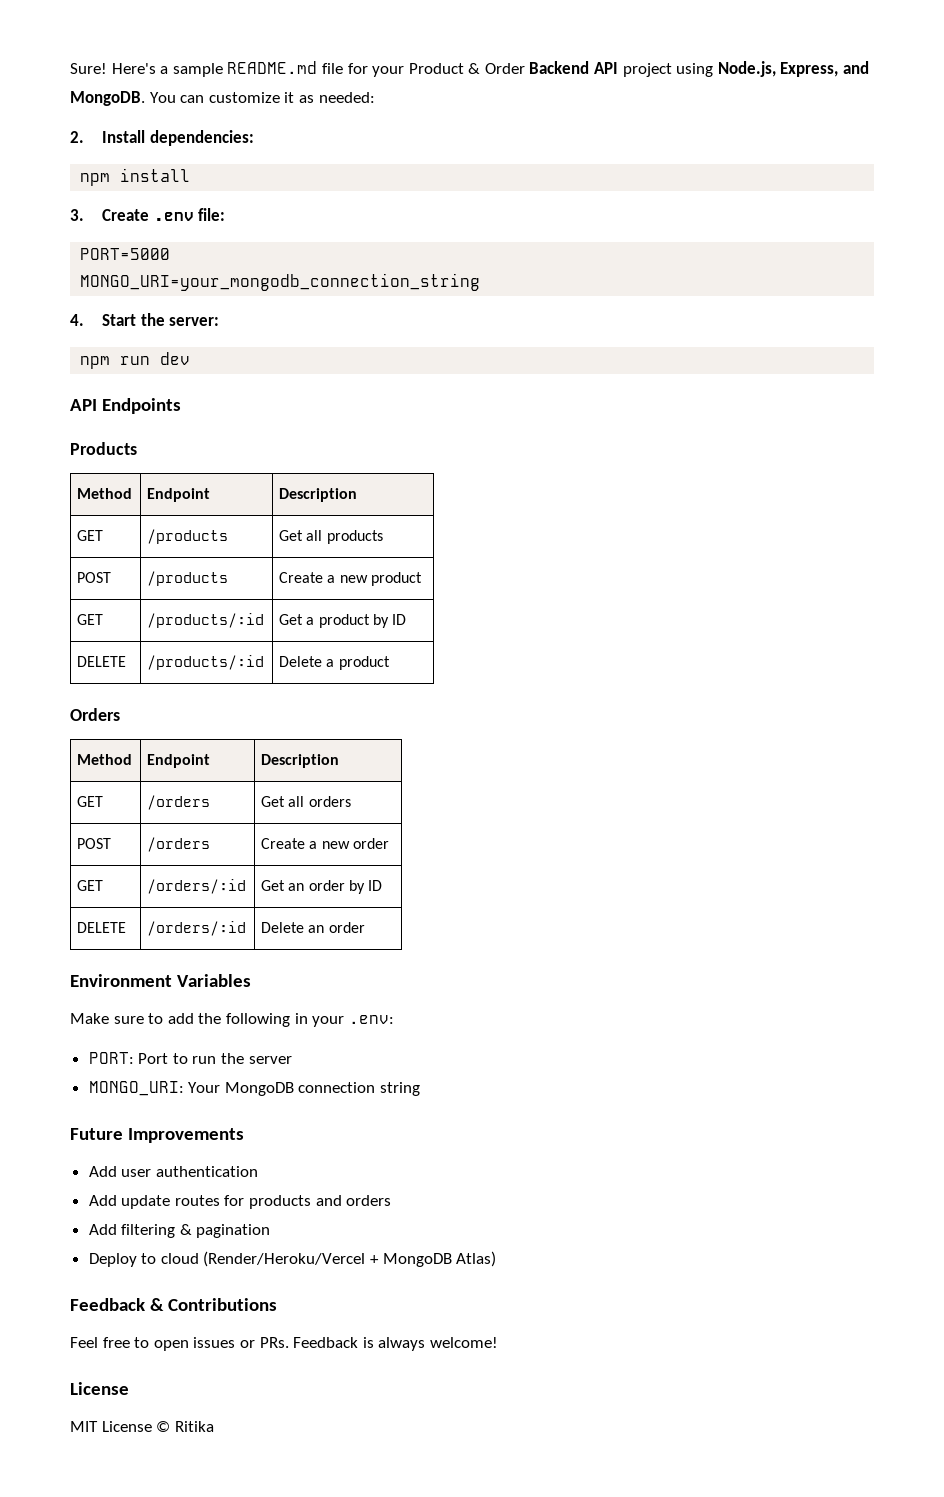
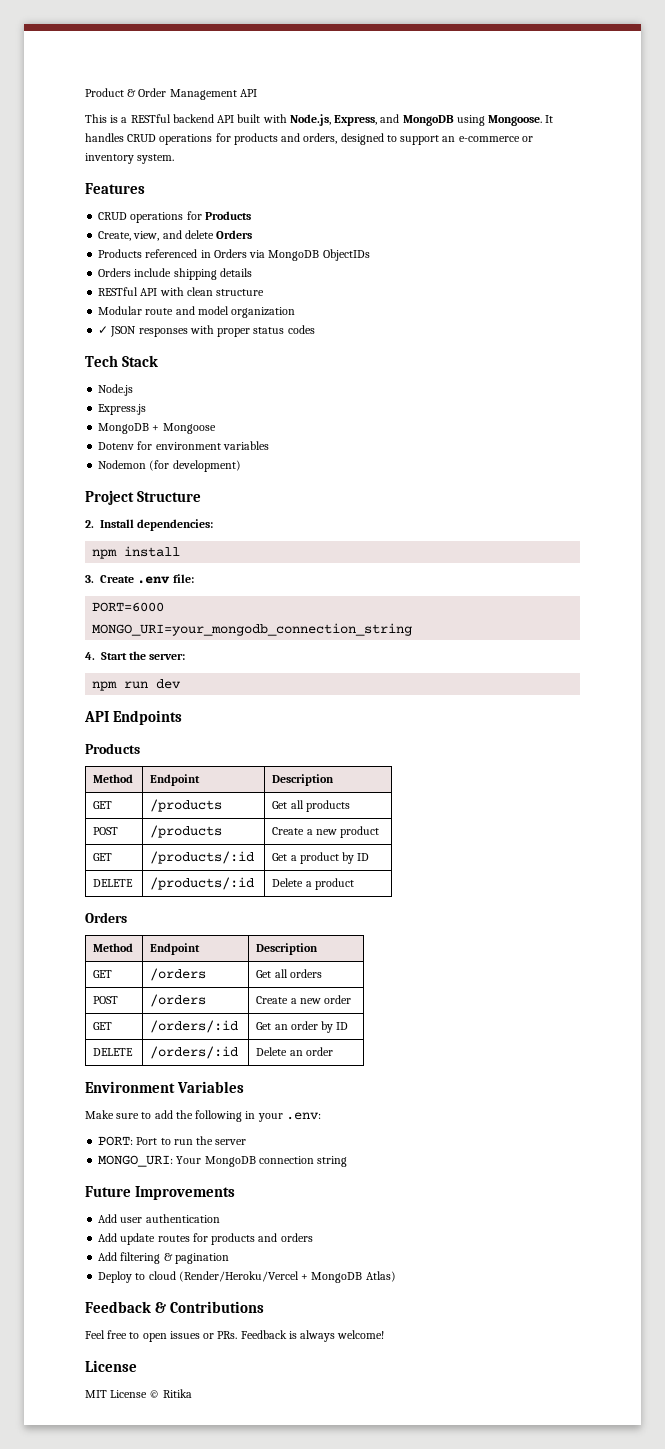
- Sure! Here's a sample README.md file for your Product & Order Backend API project using Node.js, Express, and MongoDB. You can customize it as needed:
+ Product & Order Management API
+ This is a RESTful backend API built with Node.js, Express, and MongoDB using Mongoose. It handles CRUD operations for products and orders, designed to support an e-commerce or inventory system.
+ Features
+ CRUD operations for Products
+ Create, view, and delete Orders
+ Products referenced in Orders via MongoDB ObjectIDs
+ Orders include shipping details
+ RESTful API with clean structure
+ Modular route and model organization
+ ✓ JSON responses with proper status codes
+ Tech Stack
+ Node.js
+ Express.js
+ MongoDB + Mongoose
+ Dotenv for environment variables
+ Nodemon (for development)
+ Project Structure
- PORT=5000
+ PORT=6000

